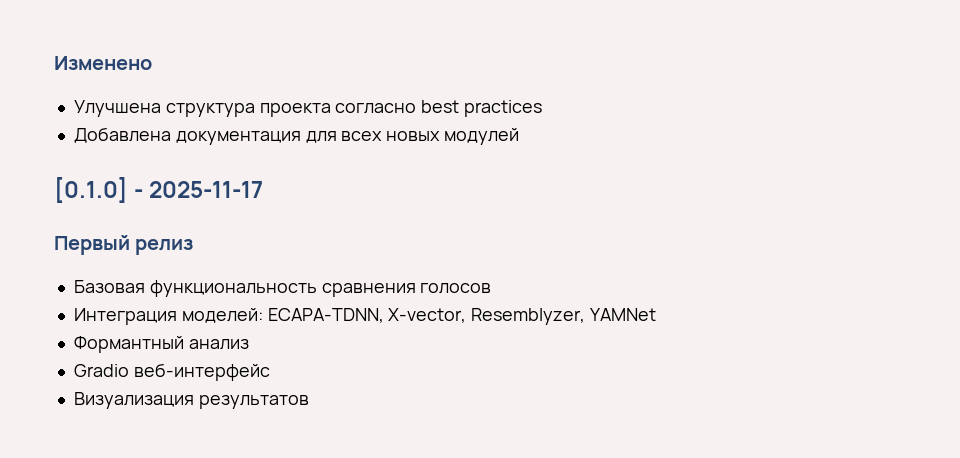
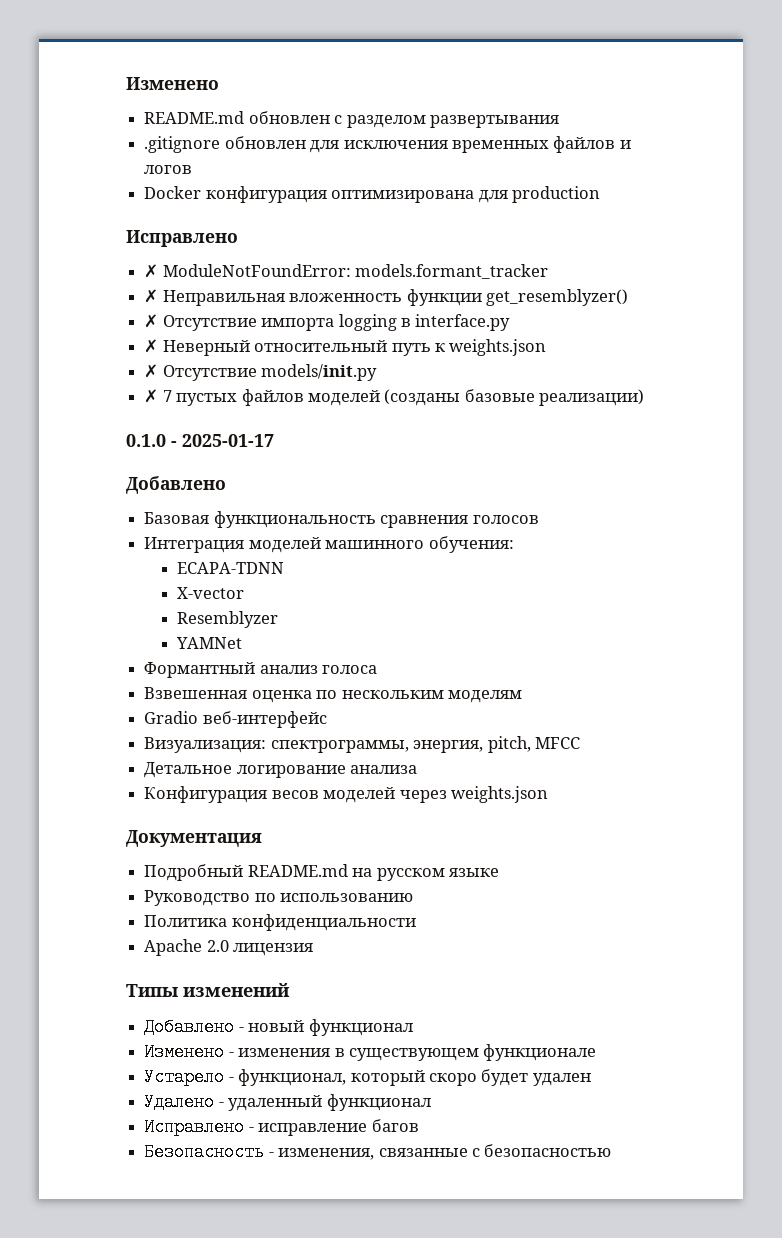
- Улучшена структура проекта согласно best practices
- Добавлена документация для всех новых модулей
- [0.1.0] - 2025-11-17
- Первый релиз
+ README.md обновлен с разделом развертывания
+ .gitignore обновлен для исключения временных файлов и логов
+ Docker конфигурация оптимизирована для production
+ Исправлено
+ ✗ ModuleNotFoundError: models.formant_tracker
+ ✗ Неправильная вложенность функции get_resemblyzer()
+ ✗ Отсутствие импорта logging в interface.py
+ ✗ Неверный относительный путь к weights.json
+ ✗ Отсутствие models/init.py
+ ✗ 7 пустых файлов моделей (созданы базовые реализации)
+ 0.1.0 - 2025-01-17
+ Добавлено
- Интеграция моделей: ECAPA-TDNN, X-vector, Resemblyzer, YAMNet
- Формантный анализ
+ Интеграция моделей машинного обучения:
+ ECAPA-TDNN
+ X-vector
+ Resemblyzer
+ YAMNet
+ Формантный анализ голоса
+ Взвешенная оценка по нескольким моделям
  Gradio веб-интерфейс
- Визуализация результатов
+ Визуализация: спектрограммы, энергия, pitch, MFCC
+ Детальное логирование анализа
+ Конфигурация весов моделей через weights.json
+ Документация
+ Подробный README.md на русском языке
+ Руководство по использованию
+ Политика конфиденциальности
+ Apache 2.0 лицензия
+ Типы изменений
+ Добавлено - новый функционал
+ Изменено - изменения в существующем функционале
+ Устарело - функционал, который скоро будет удален
+ Удалено - удаленный функционал
+ Исправлено - исправление багов
+ Безопасность - изменения, связанные с безопасностью

